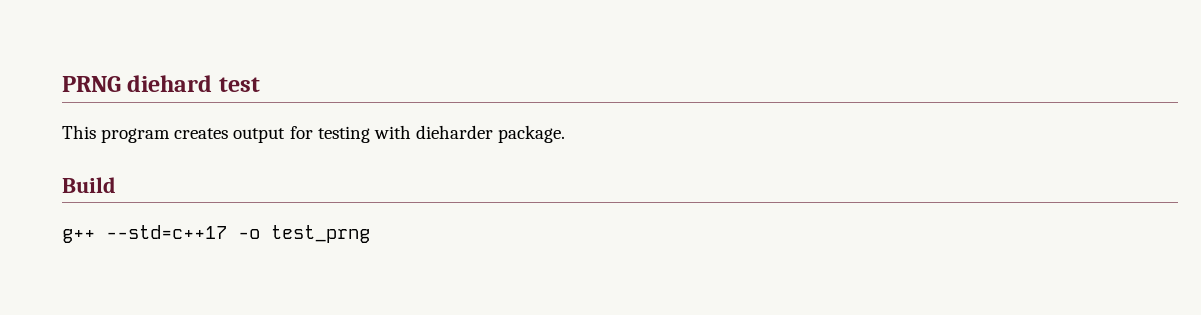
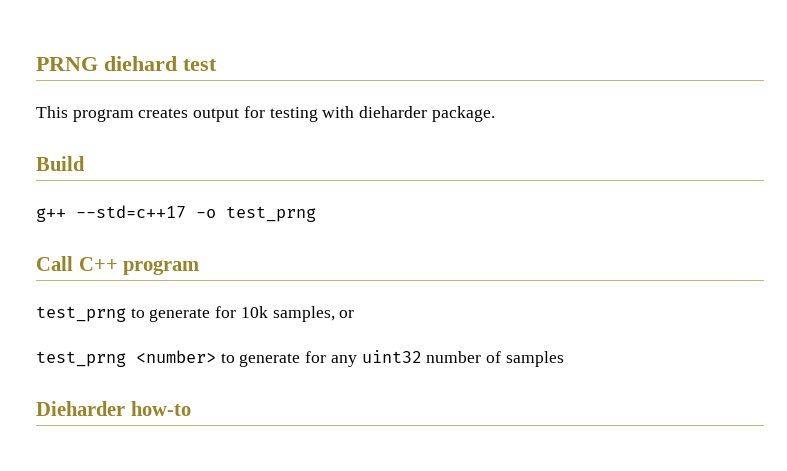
+ Call C++ program
+ test_prng to generate for 10k samples, or
+ test_prng <number> to generate for any uint32 number of samples
+ Dieharder how-to

